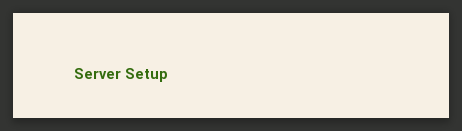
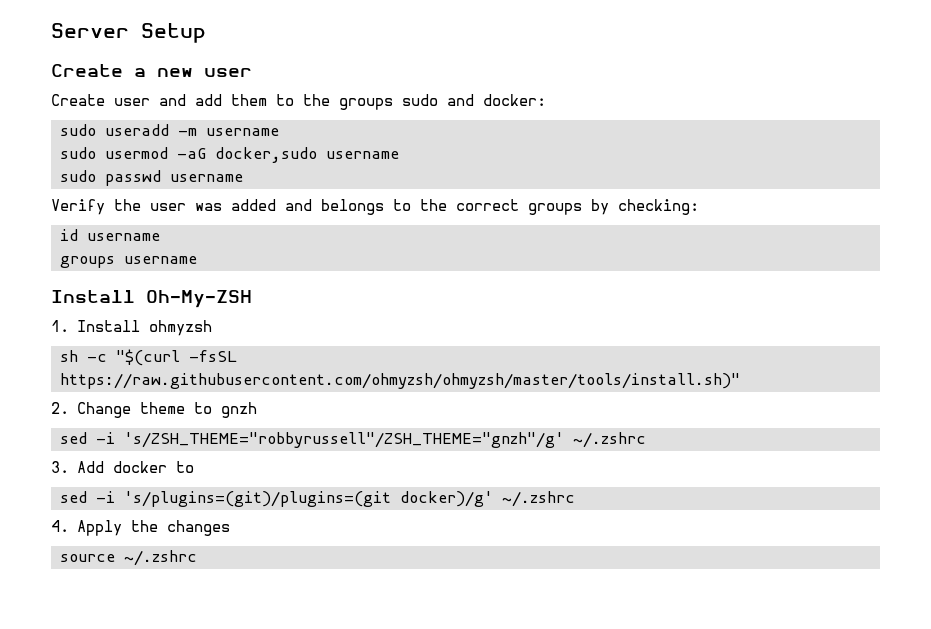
+ Create a new user
+ Create user and add them to the groups sudo and docker:
+ sudo useradd -m username
+ sudo usermod -aG docker,sudo username
+ sudo passwd username
+ Verify the user was added and belongs to the correct groups by checking:
+ id username
+ groups username
+ Install Oh-My-ZSH
+ 1. Install ohmyzsh
+ sh -c "$(curl -fsSL https://raw.githubusercontent.com/ohmyzsh/ohmyzsh/master/tools/install.sh)"
+ 2. Change theme to gnzh
+ sed -i 's/ZSH_THEME="robbyrussell"/ZSH_THEME="gnzh"/g' ~/.zshrc
+ 3. Add docker to
+ sed -i 's/plugins=(git)/plugins=(git docker)/g' ~/.zshrc
+ 4. Apply the changes
+ source ~/.zshrc

